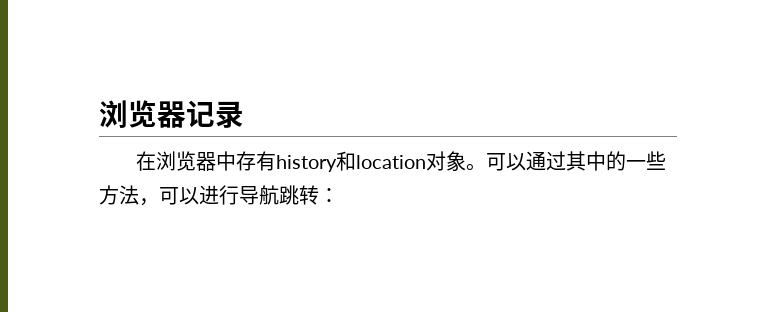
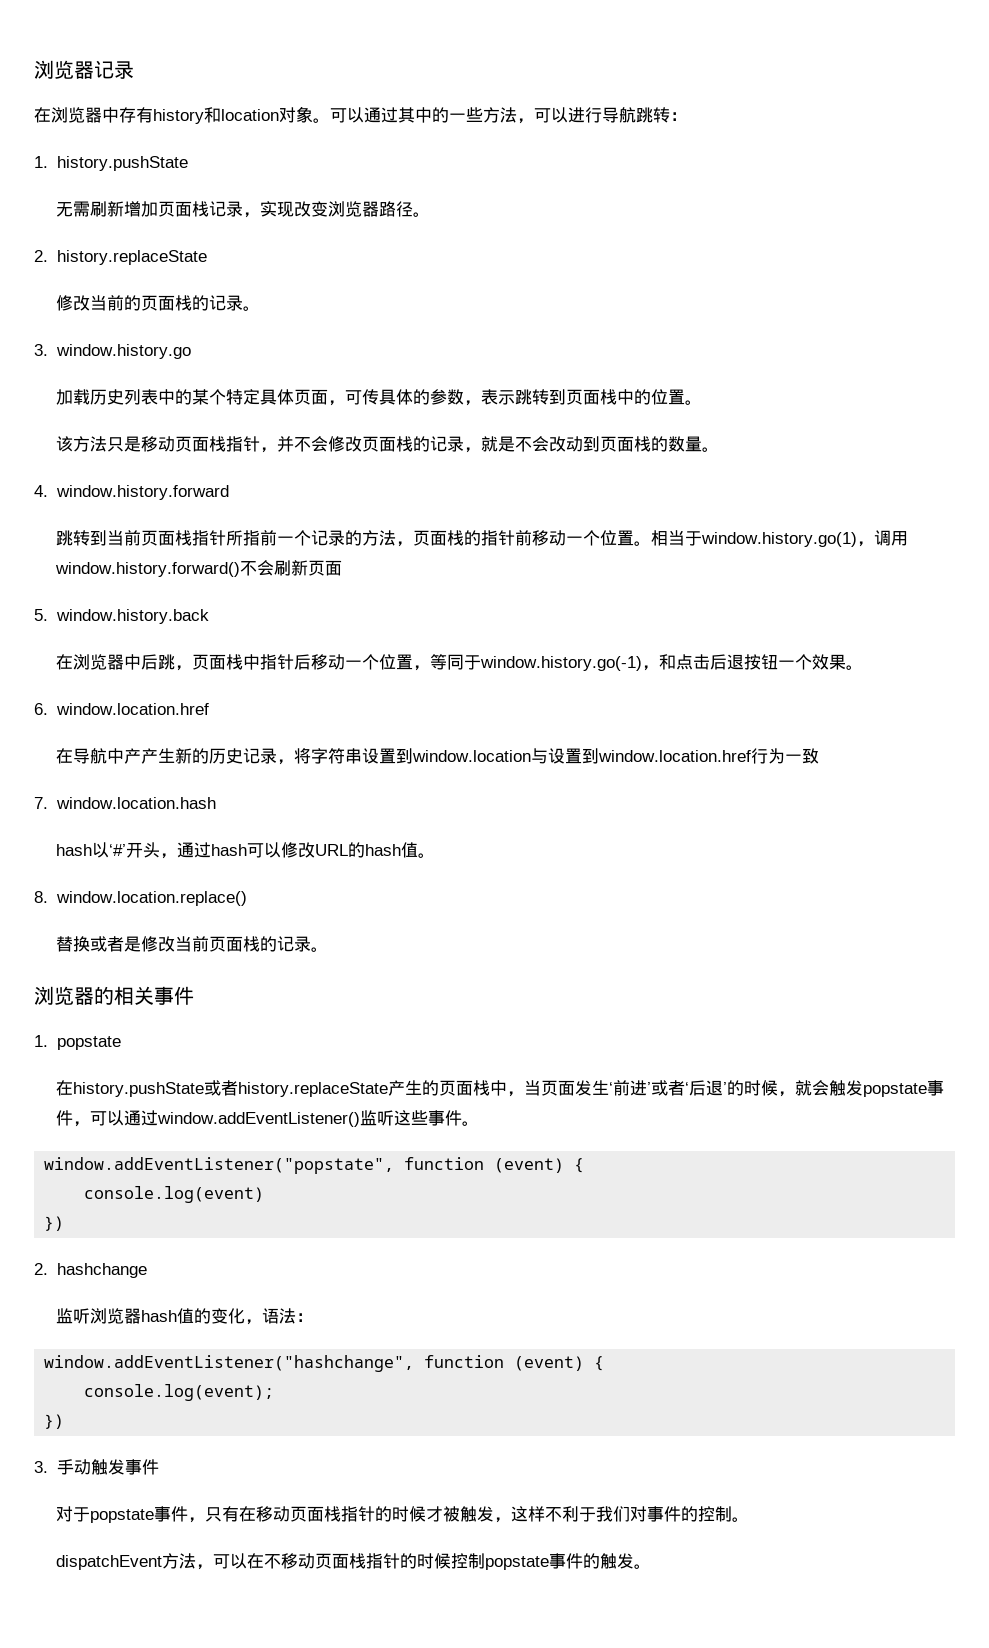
+ 1. history.pushState
+ 无需刷新增加页面栈记录，实现改变浏览器路径。
+ 2. history.replaceState
+ 修改当前的页面栈的记录。
+ 3. window.history.go
+ 加载历史列表中的某个特定具体页面，可传具体的参数，表示跳转到页面栈中的位置。
+ 该方法只是移动页面栈指针，并不会修改页面栈的记录，就是不会改动到页面栈的数量。
+ 4. window.history.forward
+ 跳转到当前页面栈指针所指前一个记录的方法，页面栈的指针前移动一个位置。相当于window.history.go(1)，调用window.history.forward()不会刷新页面
+ 5. window.history.back
+ 在浏览器中后跳，页面栈中指针后移动一个位置，等同于window.history.go(-1)，和点击后退按钮一个效果。
+ 6. window.location.href
+ 在导航中产产生新的历史记录，将字符串设置到window.location与设置到window.location.href行为一致
+ 7. window.location.hash
+ hash以‘#’开头，通过hash可以修改URL的hash值。
+ 8. window.location.replace()
+ 替换或者是修改当前页面栈的记录。
+ 浏览器的相关事件
+ 1. popstate
+ 在history.pushState或者history.replaceState产生的页面栈中，当页面发生‘前进’或者‘后退’的时候，就会触发popstate事件，可以通过window.addEventListener()监听这些事件。
+ window.addEventListener("popstate", function (event) {
+ console.log(event)
+ })
+ 2. hashchange
+ 监听浏览器hash值的变化，语法：
+ window.addEventListener("hashchange", function (event) {
+ console.log(event);
+ })
+ 3.手动触发事件
+ 对于popstate事件，只有在移动页面栈指针的时候才被触发，这样不利于我们对事件的控制。
+ dispatchEvent方法，可以在不移动页面栈指针的时候控制popstate事件的触发。

